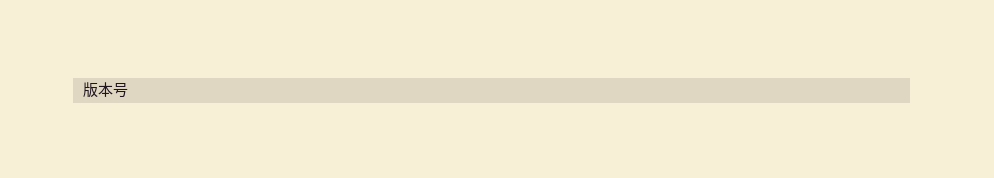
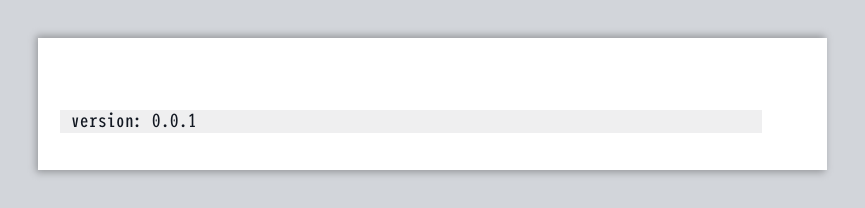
- 版本号
+ version: 0.0.1

